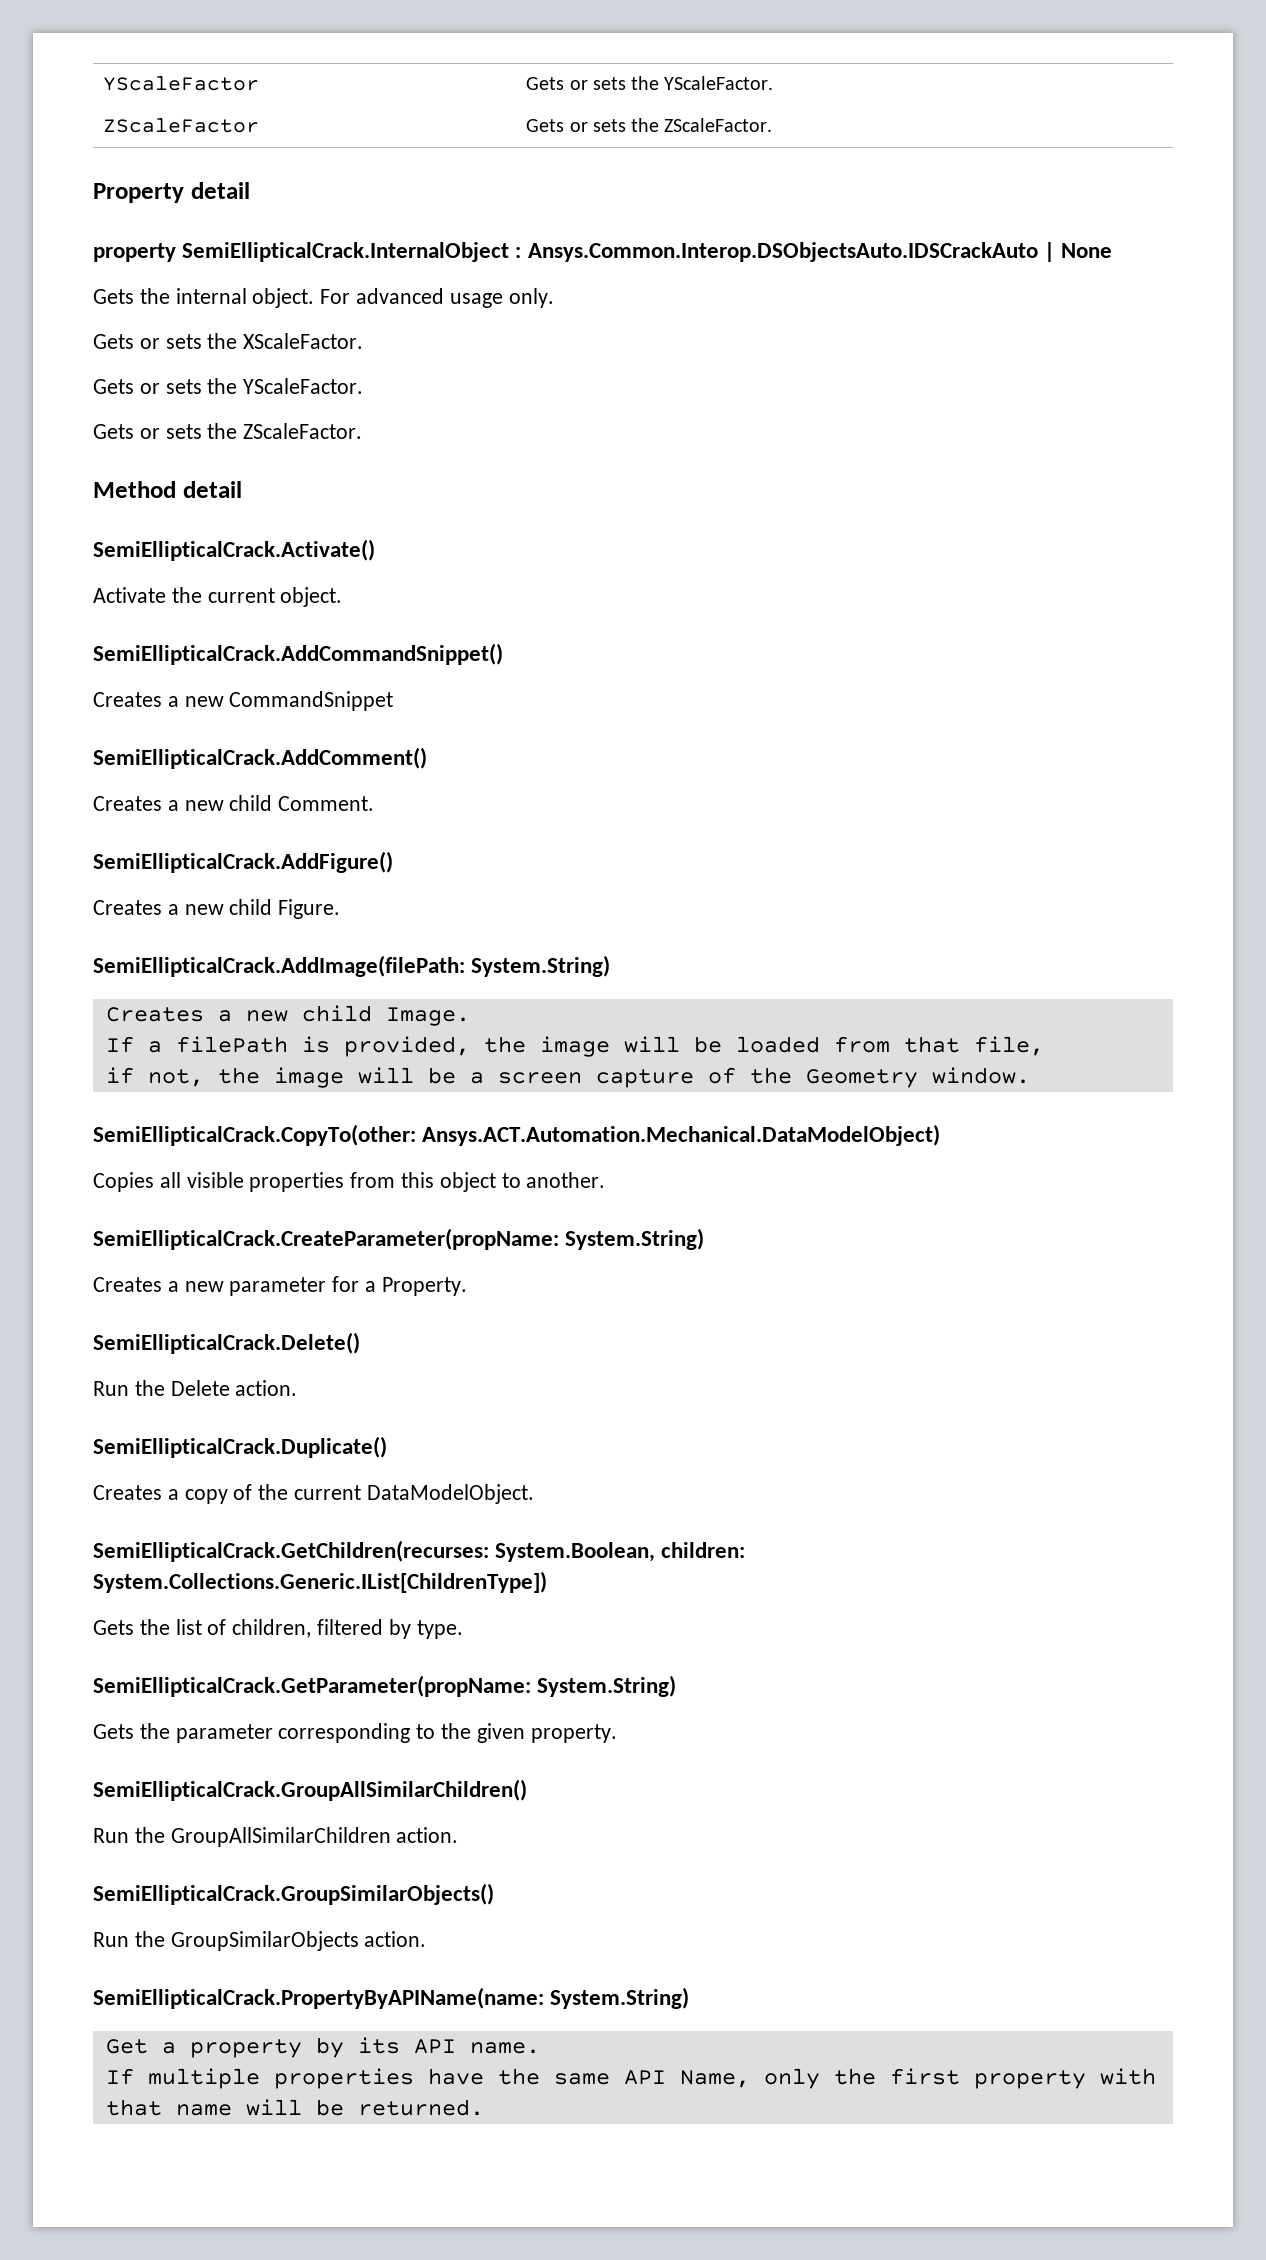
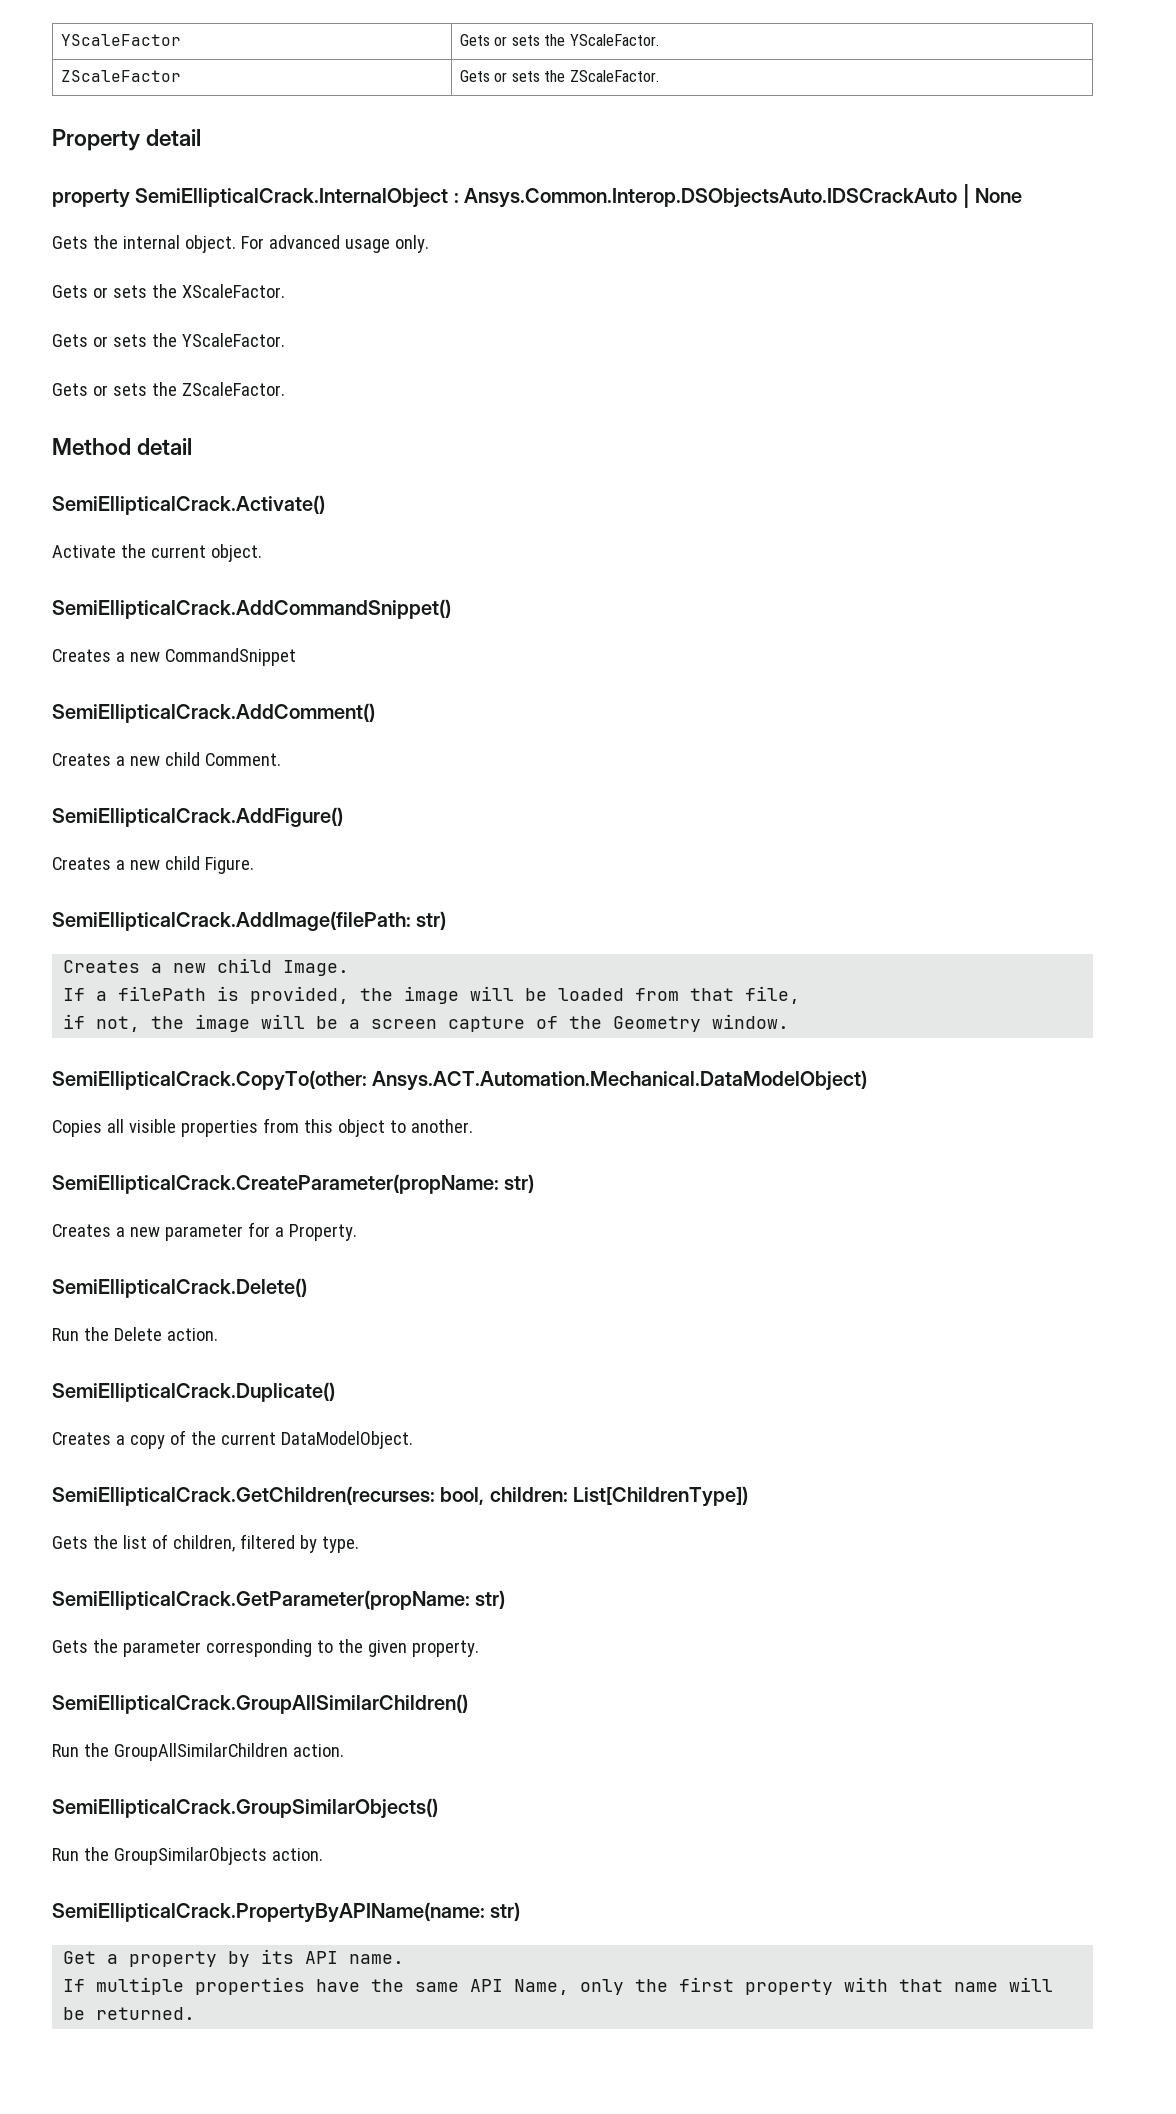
- SemiEllipticalCrack.AddImage(filePath: System.String)
+ SemiEllipticalCrack.AddImage(filePath: str)
- SemiEllipticalCrack.CreateParameter(propName: System.String)
+ SemiEllipticalCrack.CreateParameter(propName: str)
- SemiEllipticalCrack.GetChildren(recurses: System.Boolean, children: System.Collections.Generic.IList[ChildrenType])
+ SemiEllipticalCrack.GetChildren(recurses: bool, children: List[ChildrenType])
- SemiEllipticalCrack.GetParameter(propName: System.String)
+ SemiEllipticalCrack.GetParameter(propName: str)
- SemiEllipticalCrack.PropertyByAPIName(name: System.String)
+ SemiEllipticalCrack.PropertyByAPIName(name: str)

